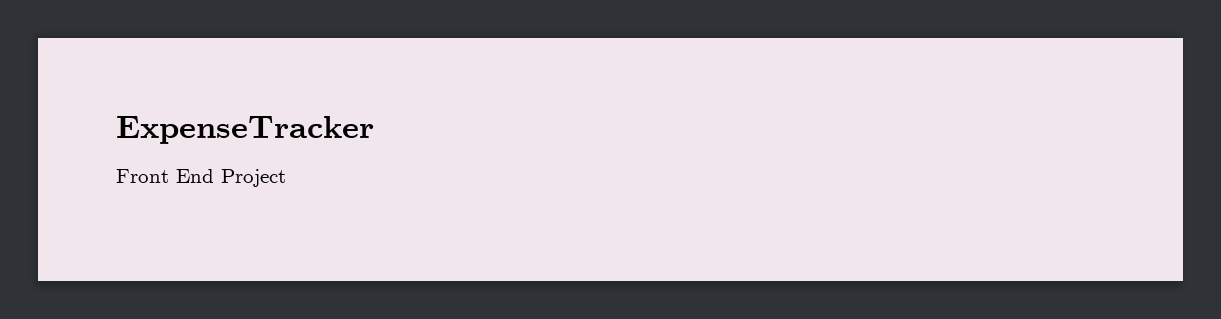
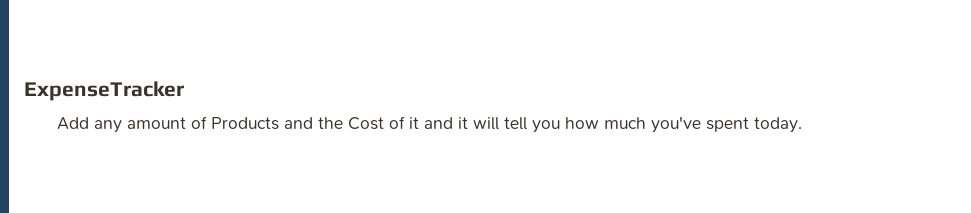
- Front End Project
+ Add any amount of Products and the Cost of it and it will tell you how much you've spent today.

